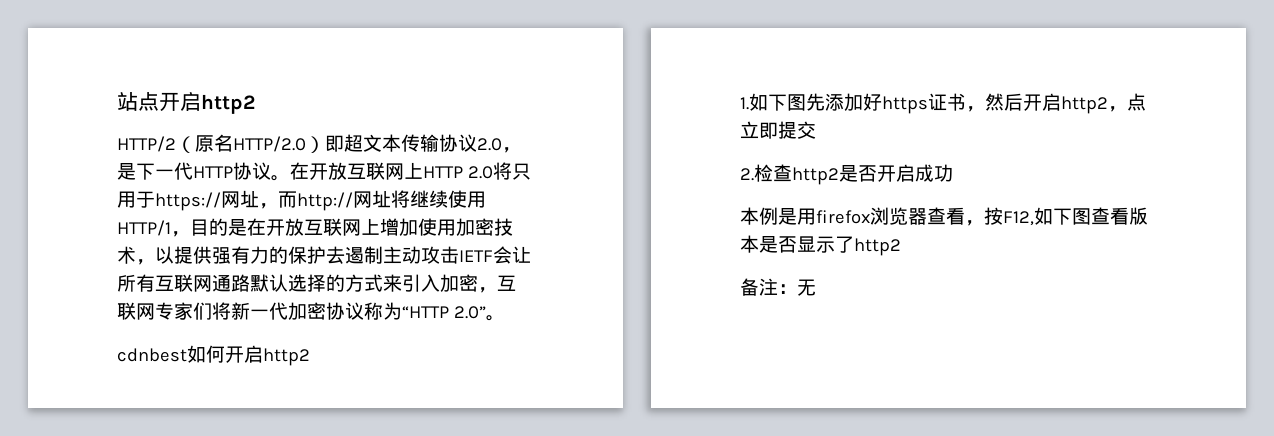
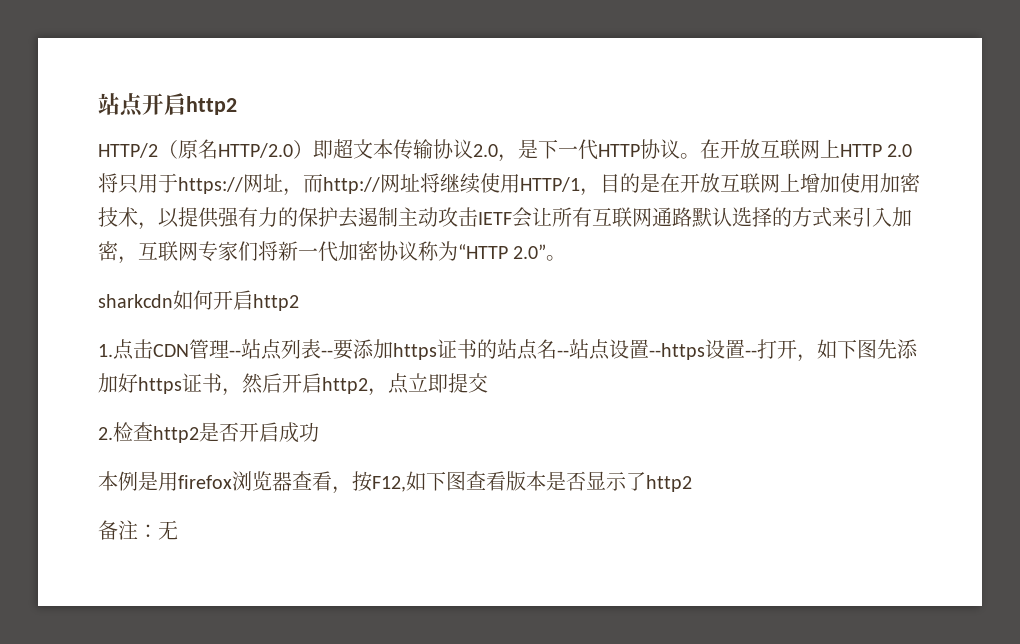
- cdnbest如何开启http2
+ sharkcdn如何开启http2
- 1.如下图先添加好https证书，然后开启http2，点立即提交
+ 1.点击CDN管理--站点列表--要添加https证书的站点名--站点设置--https设置--打开，如下图先添加好https证书，然后开启http2，点立即提交

